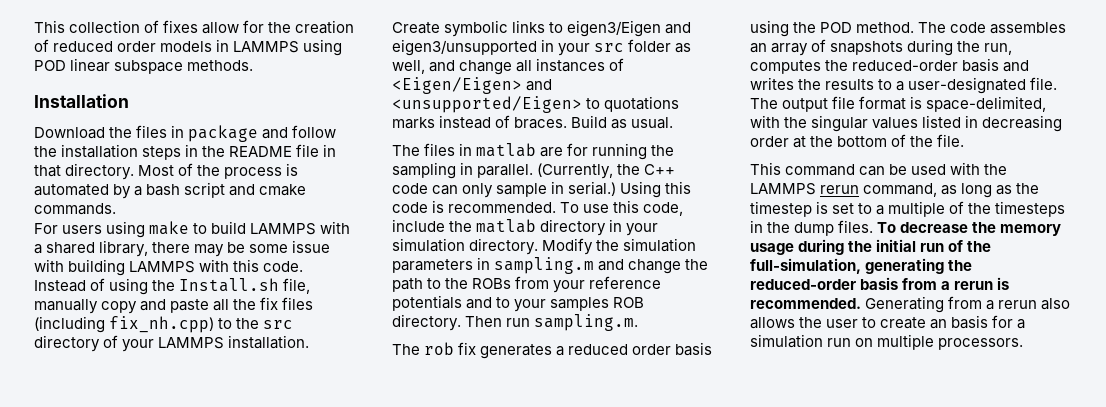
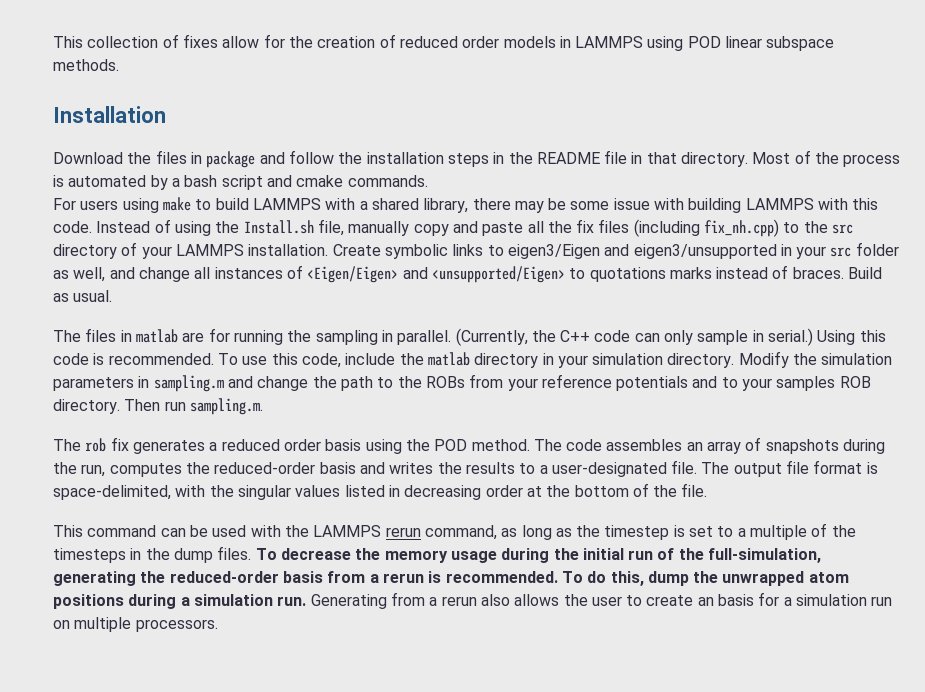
+ To do this, dump the unwrapped atom positions during a simulation run.

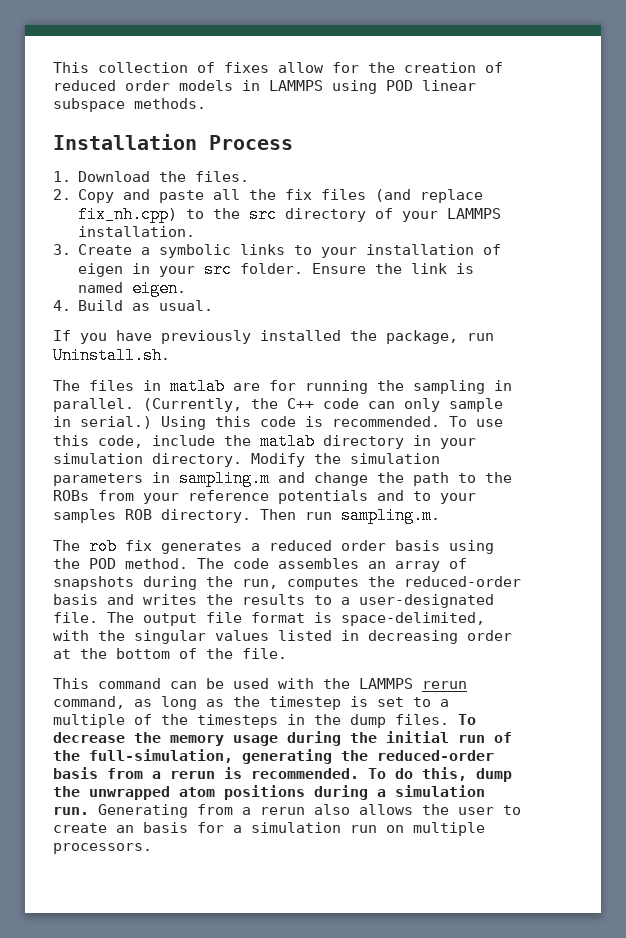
- Installation
- Download the files in package and follow the installation steps in the README file in that directory. Most of the process is automated by a bash script and cmake commands.
- For users using make to build LAMMPS with a shared library, there may be some issue with building LAMMPS with this code. Instead of using the Install.sh file, manually copy and paste all the fix files (including fix_nh.cpp) to the src directory of your LAMMPS installation. Create symbolic links to eigen3/Eigen and eigen3/unsupported in your src folder as well, and change all instances of <Eigen/Eigen> and <unsupported/Eigen> to quotations marks instead of braces. Build as usual.
+ Installation Process
+ 1. Download the files.
+ 2. Copy and paste all the fix files (and replace fix_nh.cpp) to the src directory of your LAMMPS installation.
+ 3. Create a symbolic links to your installation of eigen in your src folder. Ensure the link is named eigen.
+ 4. Build as usual.
+ If you have previously installed the package, run Uninstall.sh.

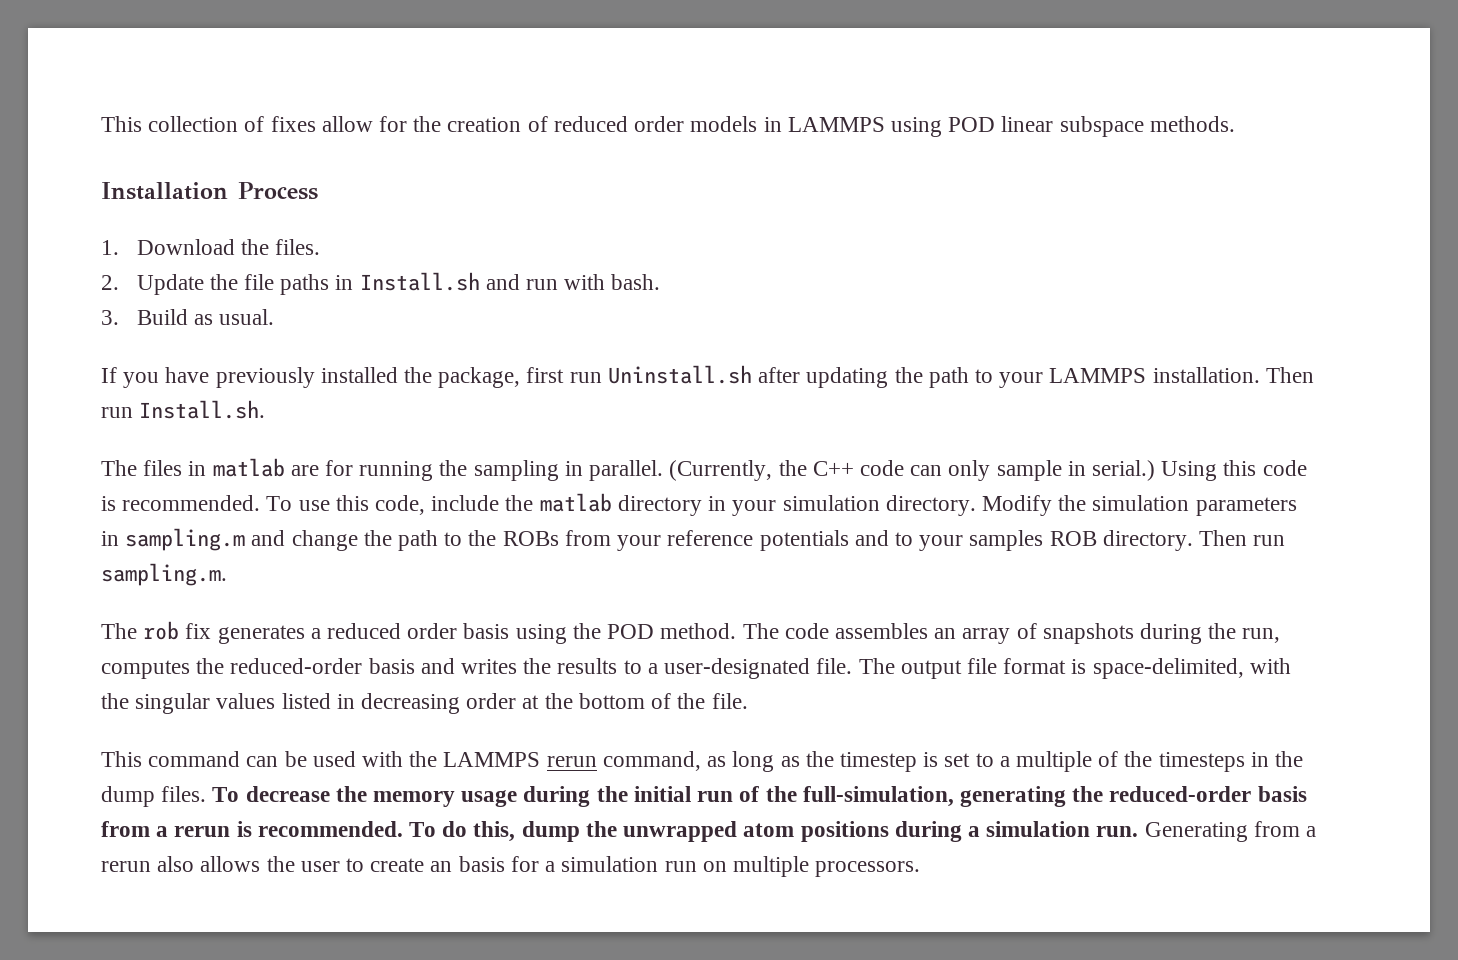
- 2. Copy and paste all the fix files (and replace fix_nh.cpp) to the src directory of your LAMMPS installation.
- 3. Create a symbolic links to your installation of eigen in your src folder. Ensure the link is named eigen.
- 4. Build as usual.
+ 2. Update the file paths in Install.sh and run with bash.
+ 3. Build as usual.
- If you have previously installed the package, run Uninstall.sh.
+ If you have previously installed the package, first run Uninstall.sh after updating the path to your LAMMPS installation. Then run Install.sh.

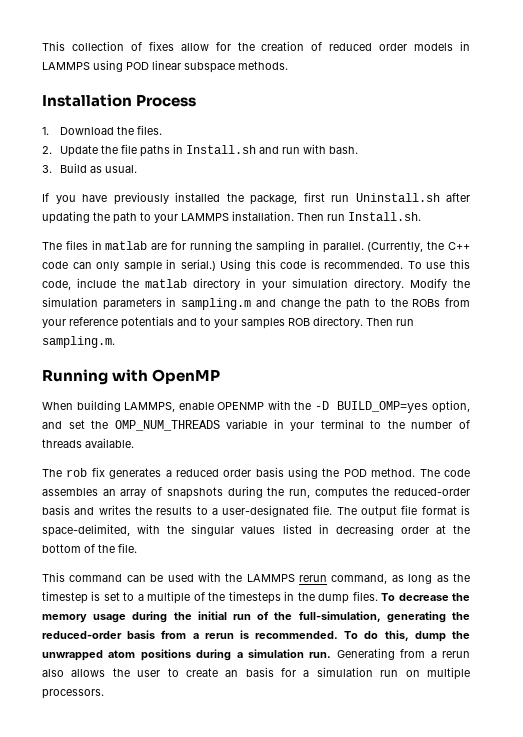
+ Running with OpenMP
+ When building LAMMPS, enable OPENMP with the -D BUILD_OMP=yes option, and set the OMP_NUM_THREADS variable in your terminal to the number of threads available.

